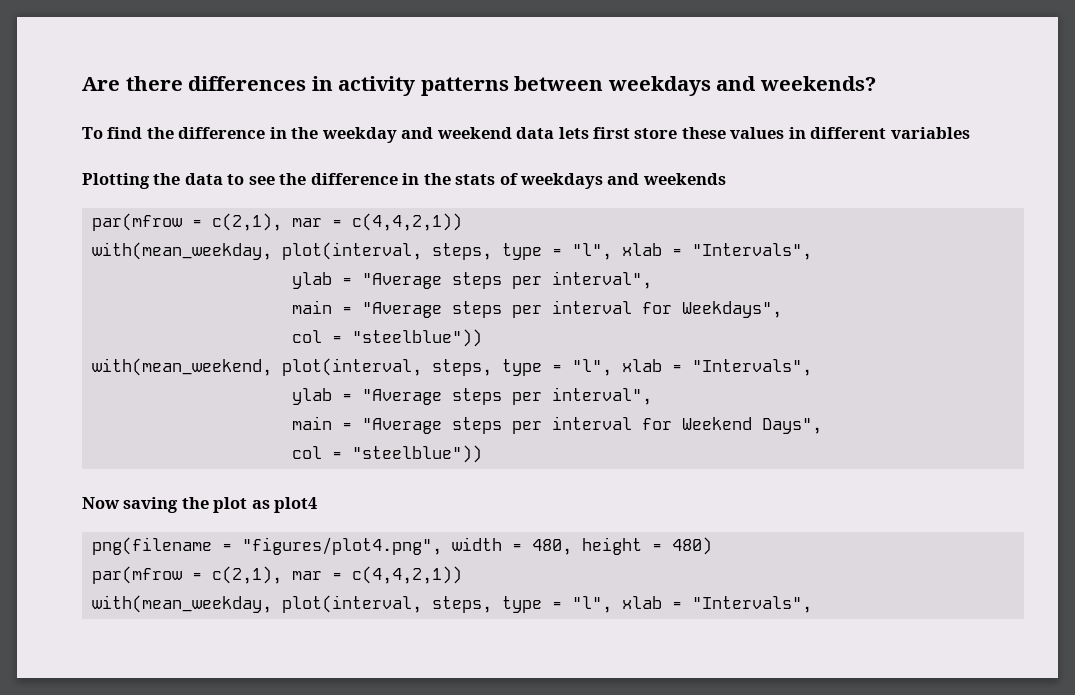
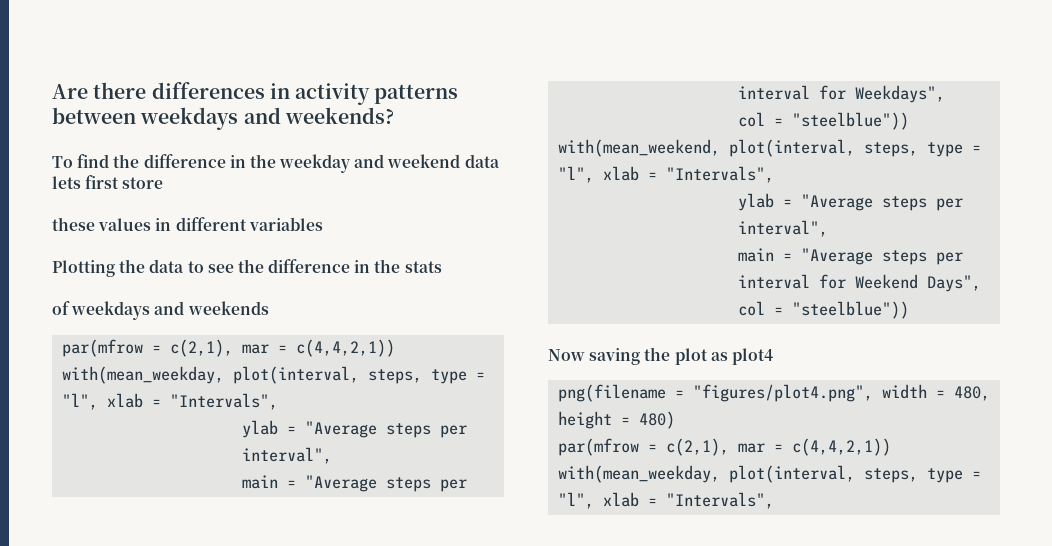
- To find the difference in the weekday and weekend data lets first store these values in different variables
+ To find the difference in the weekday and weekend data lets first store
+ these values in different variables
- Plotting the data to see the difference in the stats of weekdays and weekends
+ Plotting the data to see the difference in the stats
+ of weekdays and weekends

